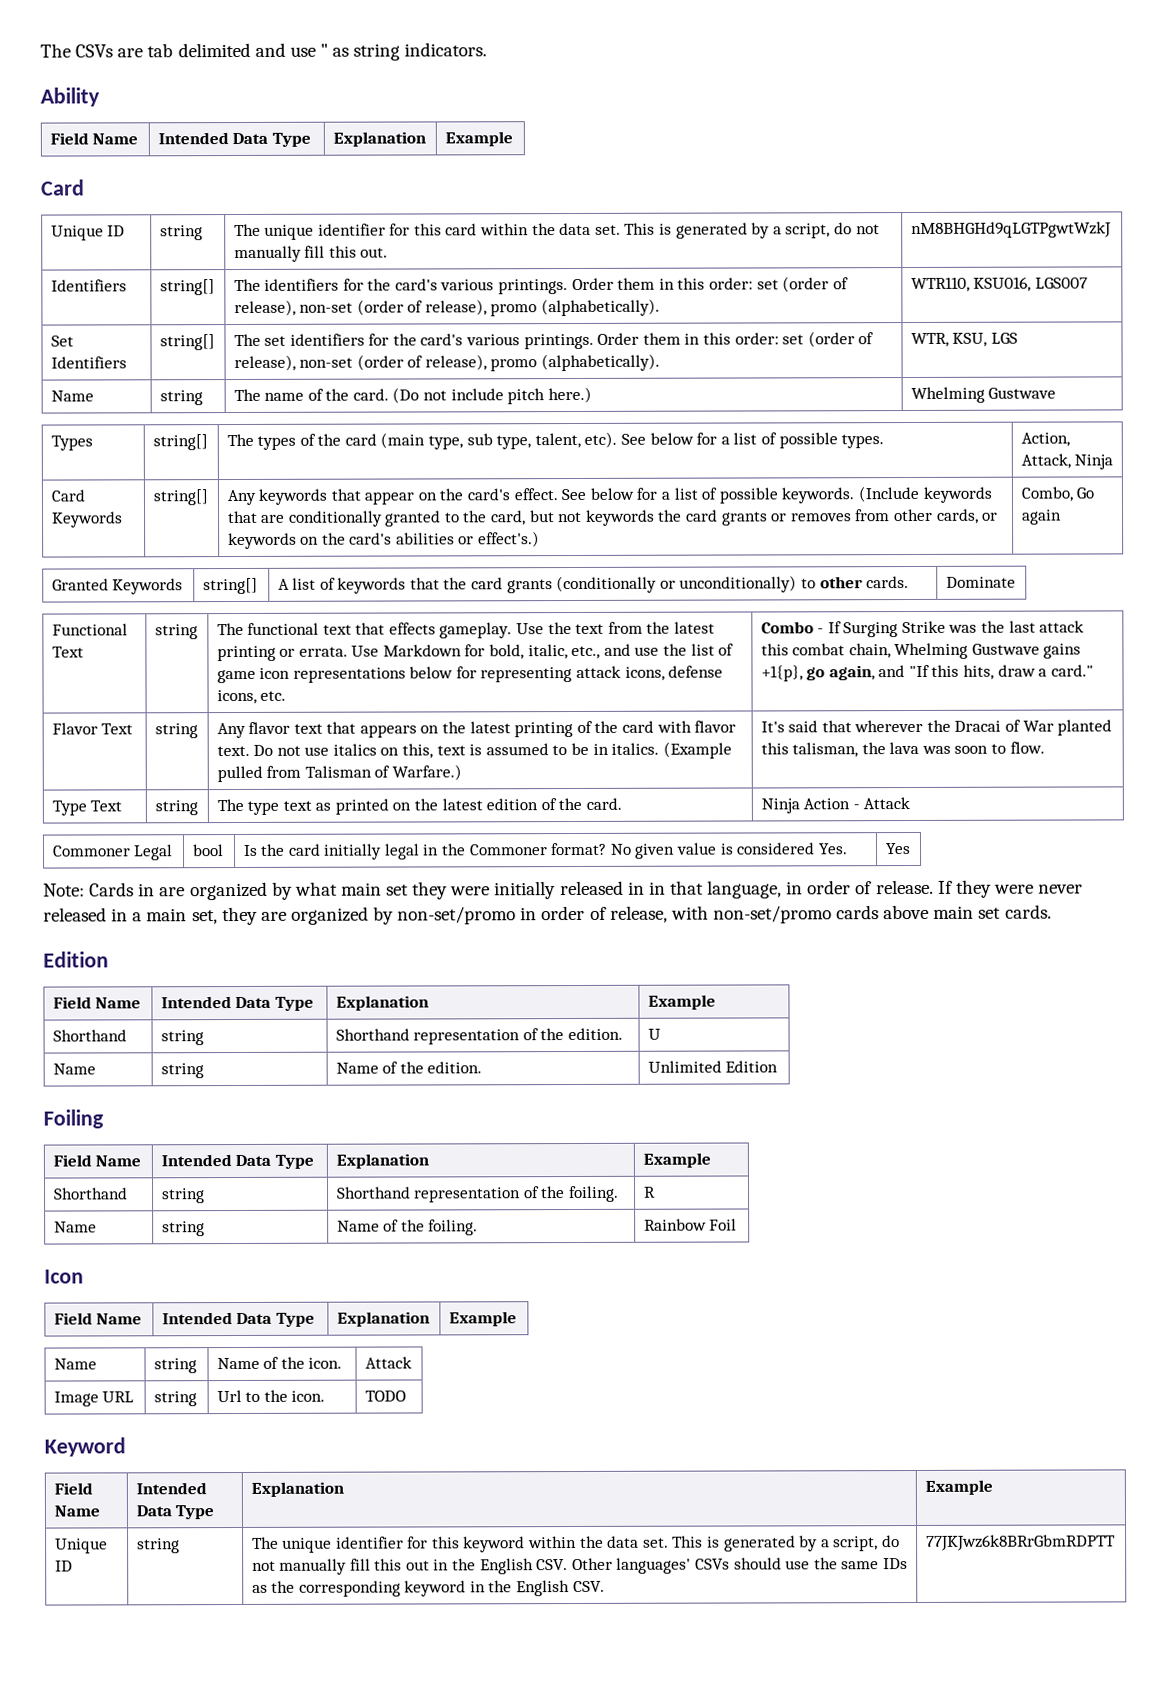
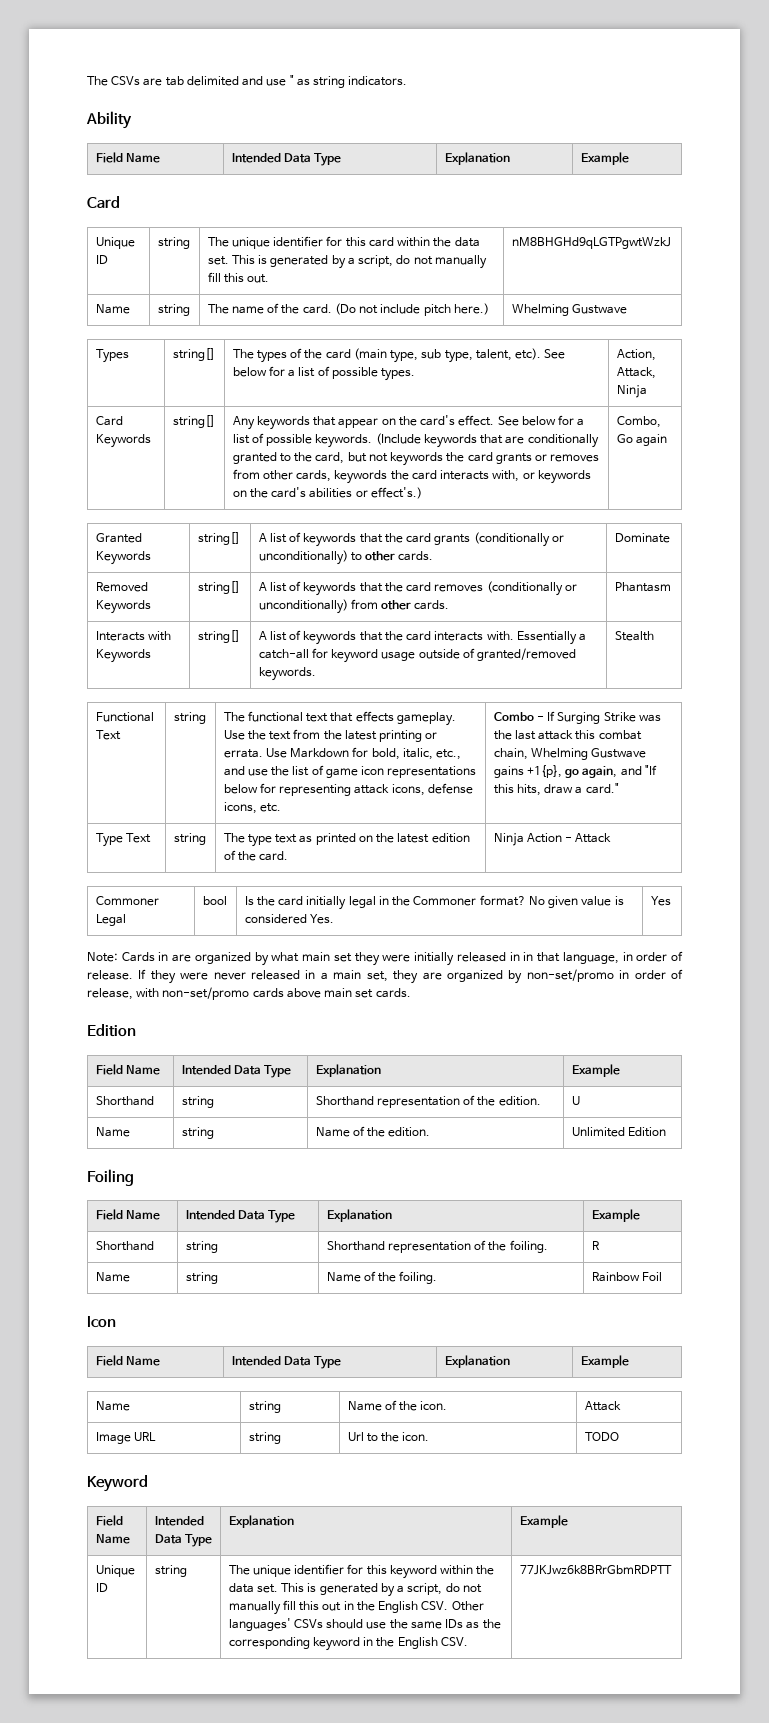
- Identifiers | string[] | The identifiers for the card's various printings. Order them in this order: set (order of release), non-set (order of release), promo (alphabetically). | WTR110, KSU016, LGS007
- Set Identifiers | string[] | The set identifiers for the card's various printings. Order them in this order: set (order of release), non-set (order of release), promo (alphabetically). | WTR, KSU, LGS
- (Include keywords that are conditionally granted to the card, but not keywords the card grants or removes from other cards, or keywords on the card's abilities or effect's.)
+ (Include keywords that are conditionally granted to the card, but not keywords the card grants or removes from other cards, keywords the card interacts with, or keywords on the card's abilities or effect's.)
+ Removed Keywords | string[] | A list of keywords that the card removes (conditionally or unconditionally) from other cards. | Phantasm
+ Interacts with Keywords | string[] | A list of keywords that the card interacts with. Essentially a catch-all for keyword usage outside of granted/removed keywords. | Stealth
- Flavor Text | string | Any flavor text that appears on the latest printing of the card with flavor text. Do not use italics on this, text is assumed to be in italics. (Example pulled from Talisman of Warfare.) | It's said that wherever the Dracai of War planted this talisman, the lava was soon to flow.

